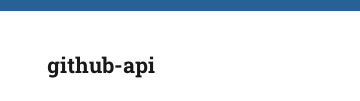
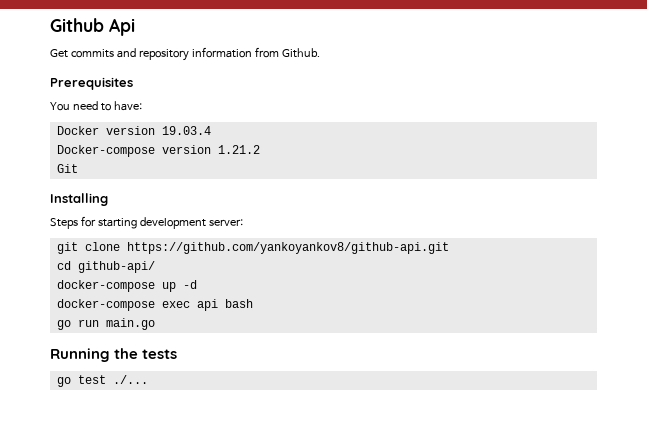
- github-api
+ Github Api
+ Get commits and repository information from Github.
+ Prerequisites
+ You need to have:
+ Docker version 19.03.4
+ Docker-compose version 1.21.2
+ Git
+ Installing
+ Steps for starting development server:
+ git clone https://github.com/yankoyankov8/github-api.git
+ cd github-api/
+ docker-compose up -d
+ docker-compose exec api bash
+ go run main.go
+ Running the tests
+ go test ./...

